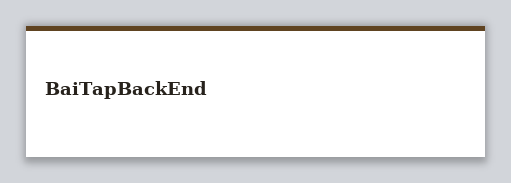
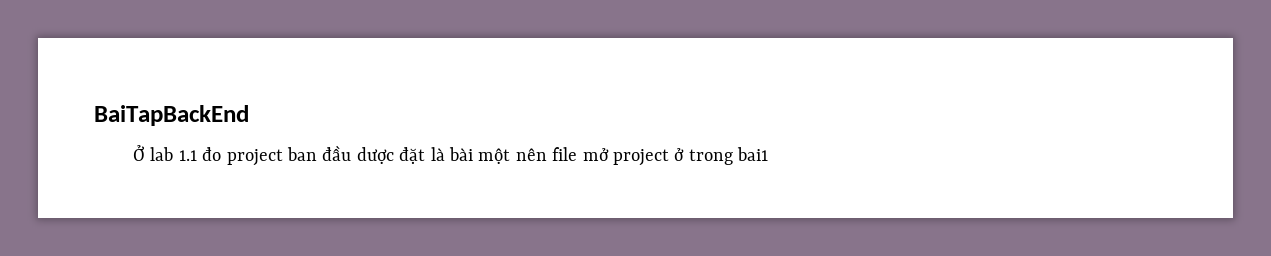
+ Ở lab 1.1 đo project ban đầu dược đặt là bài một nên file mở project ở trong bai1

